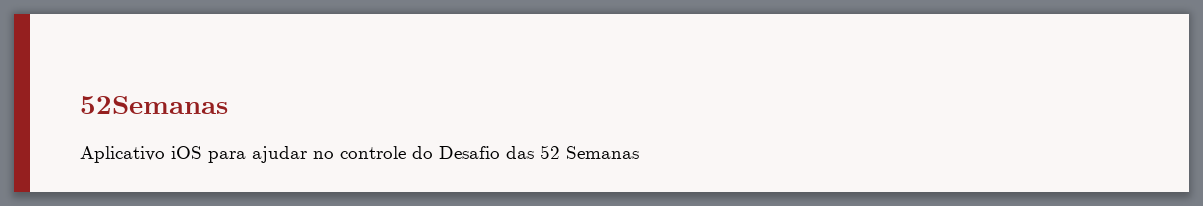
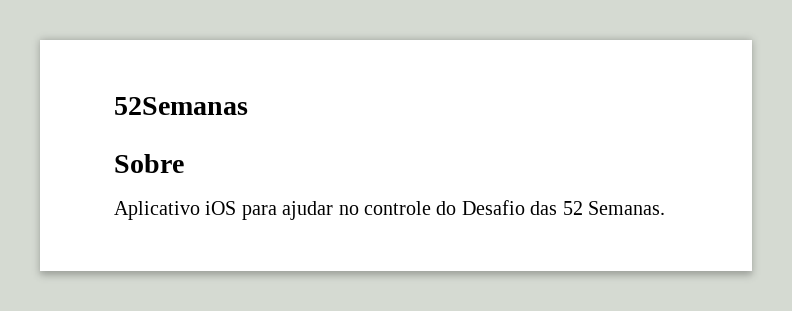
+ Sobre
- Aplicativo iOS para ajudar no controle do Desafio das 52 Semanas
+ Aplicativo iOS para ajudar no controle do Desafio das 52 Semanas.

